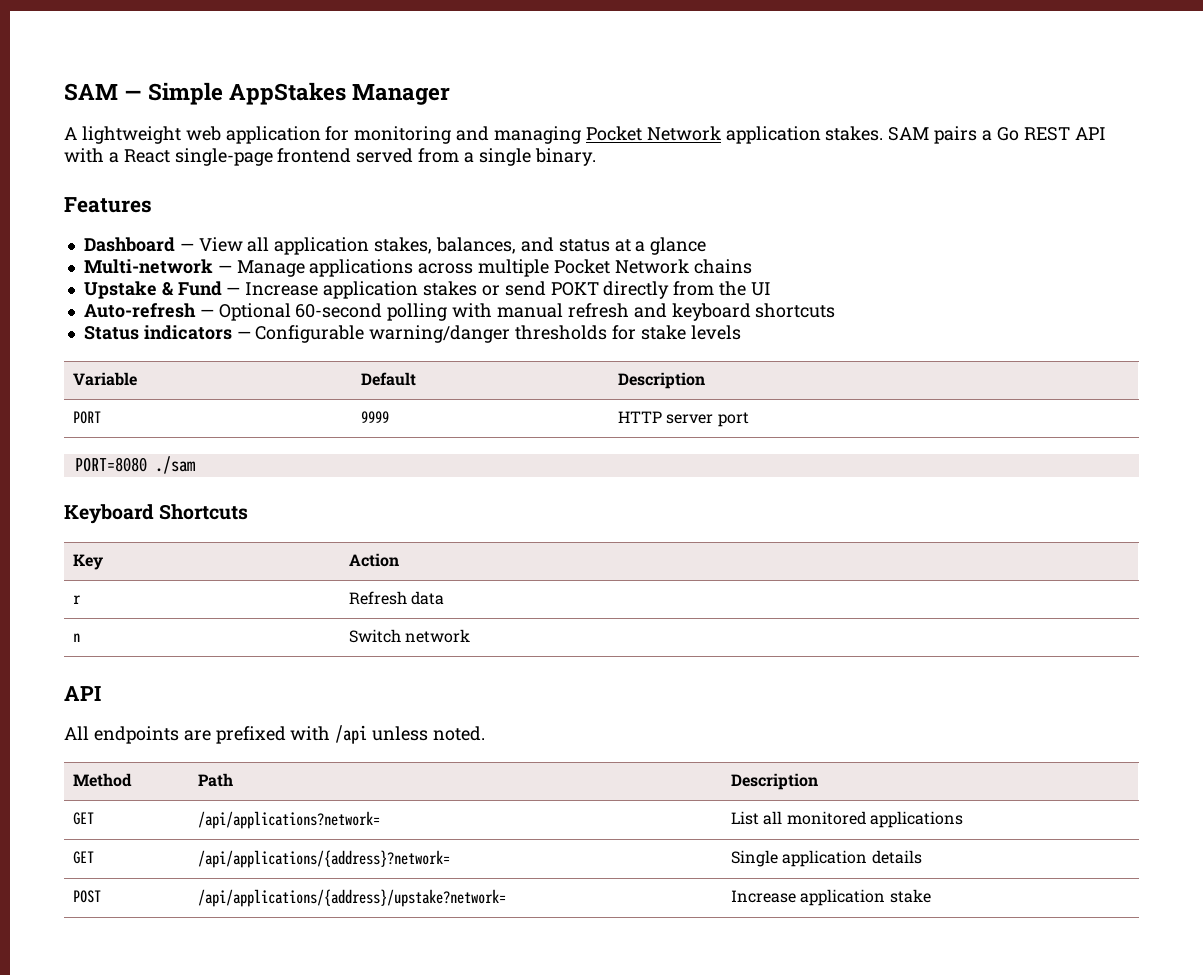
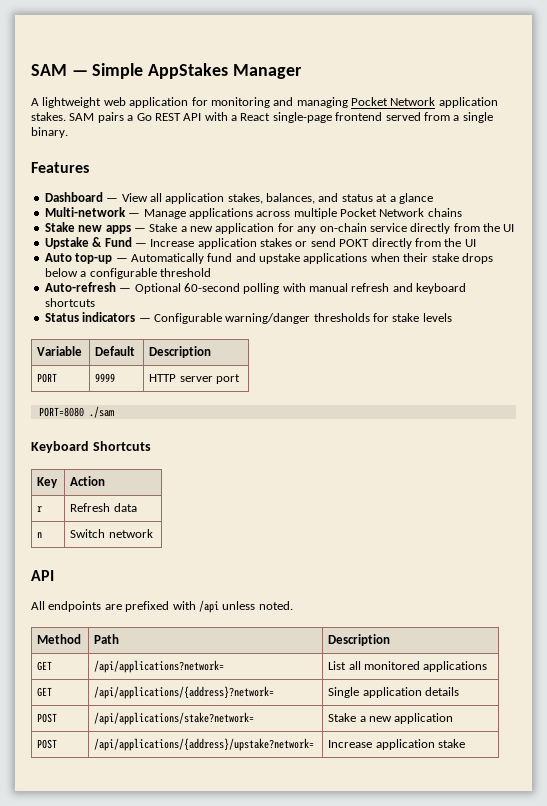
+ Stake new apps — Stake a new application for any on-chain service directly from the UI
+ Auto top-up — Automatically fund and upstake applications when their stake drops below a configurable threshold
+ POST | /api/applications/stake?network= | Stake a new application

